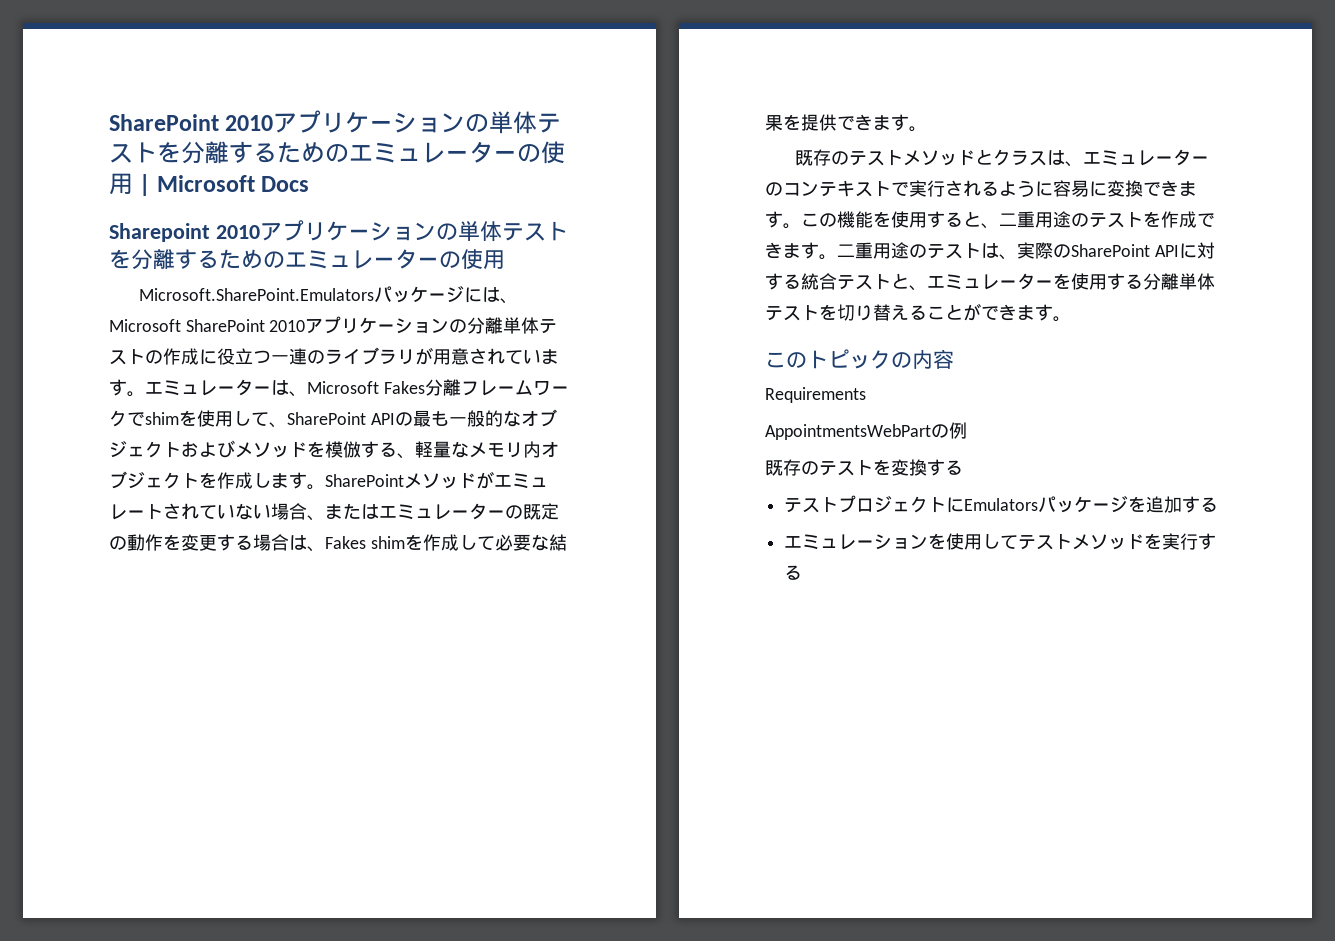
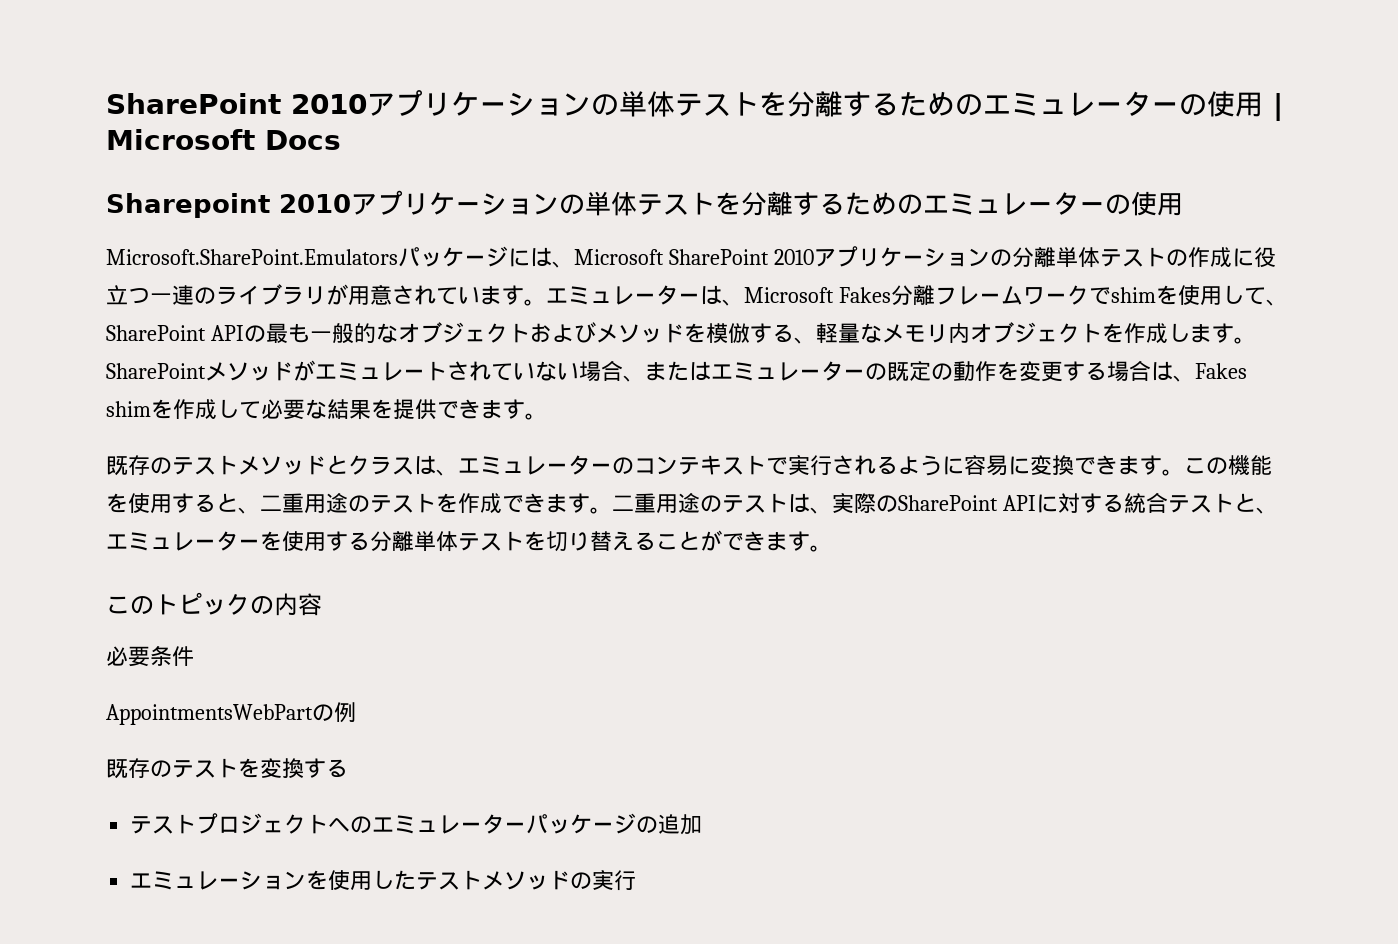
- Requirements
+ 必要条件
- テストプロジェクトにEmulatorsパッケージを追加する
+ テストプロジェクトへのエミュレーターパッケージの追加
- エミュレーションを使用してテストメソッドを実行する
+ エミュレーションを使用したテストメソッドの実行

